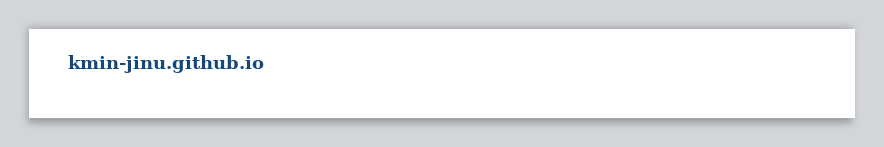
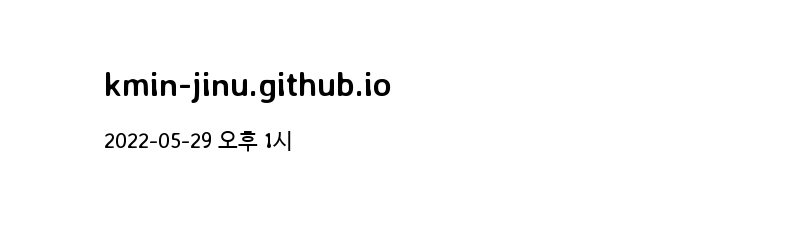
+ 2022-05-29 오후 1시

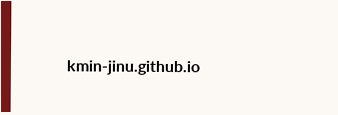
- 2022-05-29 오후 1시

